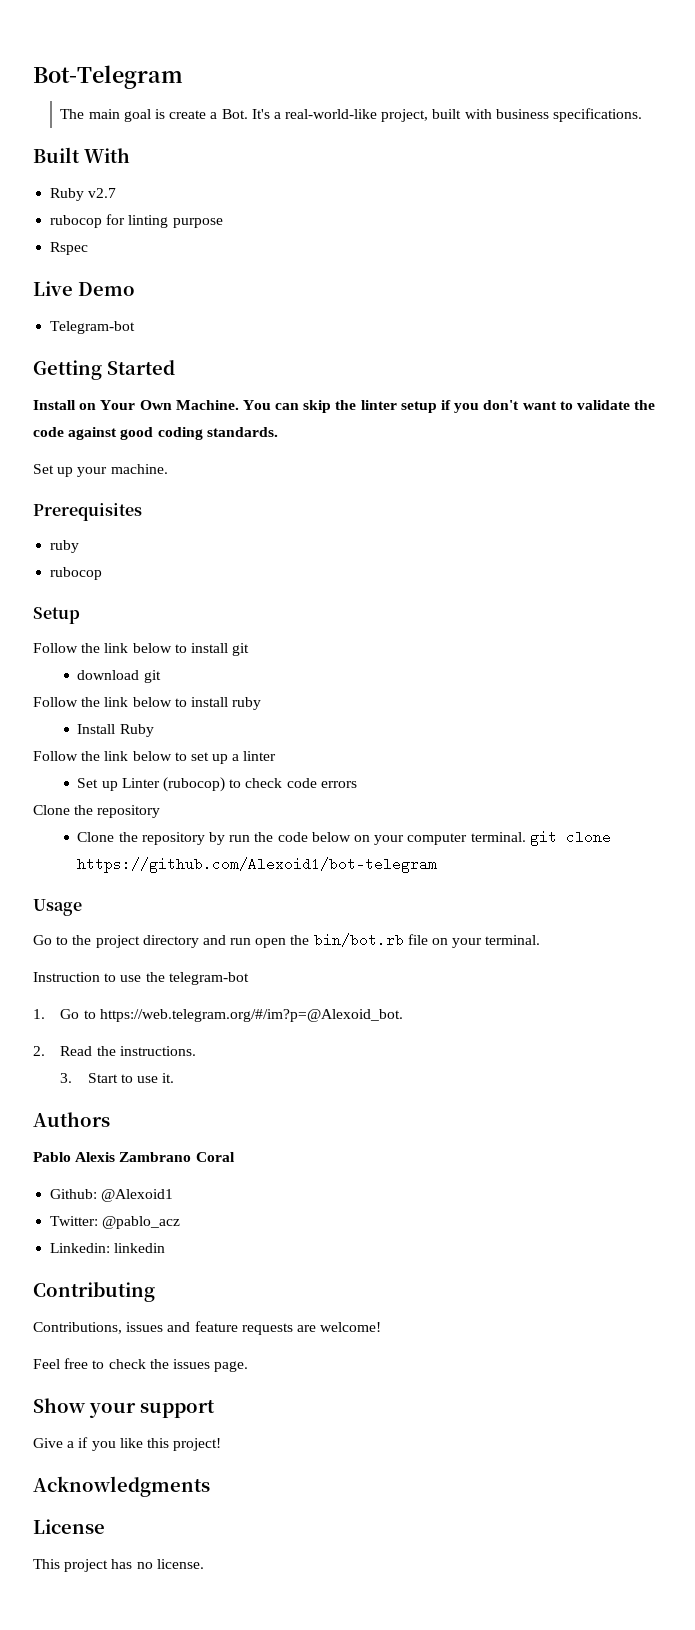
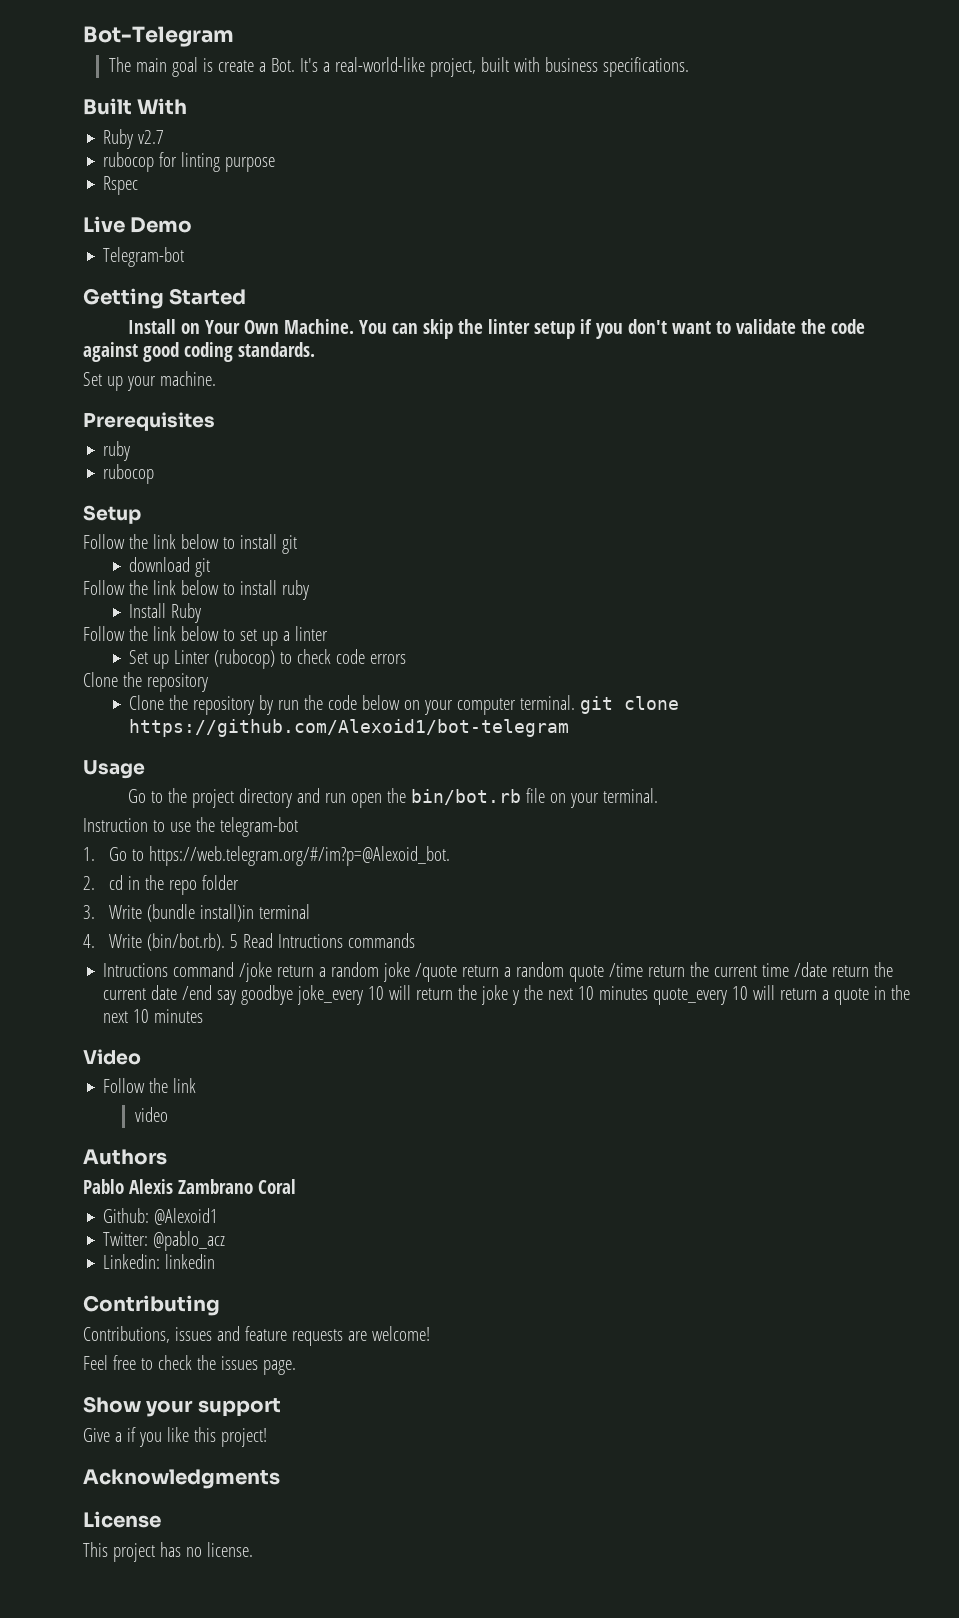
- 2. Read the instructions.
- 3. Start to use it.
+ 2. cd in the repo folder
+ 3. Write (bundle install)in terminal
+ 4. Write (bin/bot.rb). 5 Read Intructions commands
+ Intructions command /joke return a random joke /quote return a random quote /time return the current time /date return the current date /end say goodbye joke_every 10 will return the joke y the next 10 minutes quote_every 10 will return a quote in the next 10 minutes
+ Video
+ Follow the link
+ video

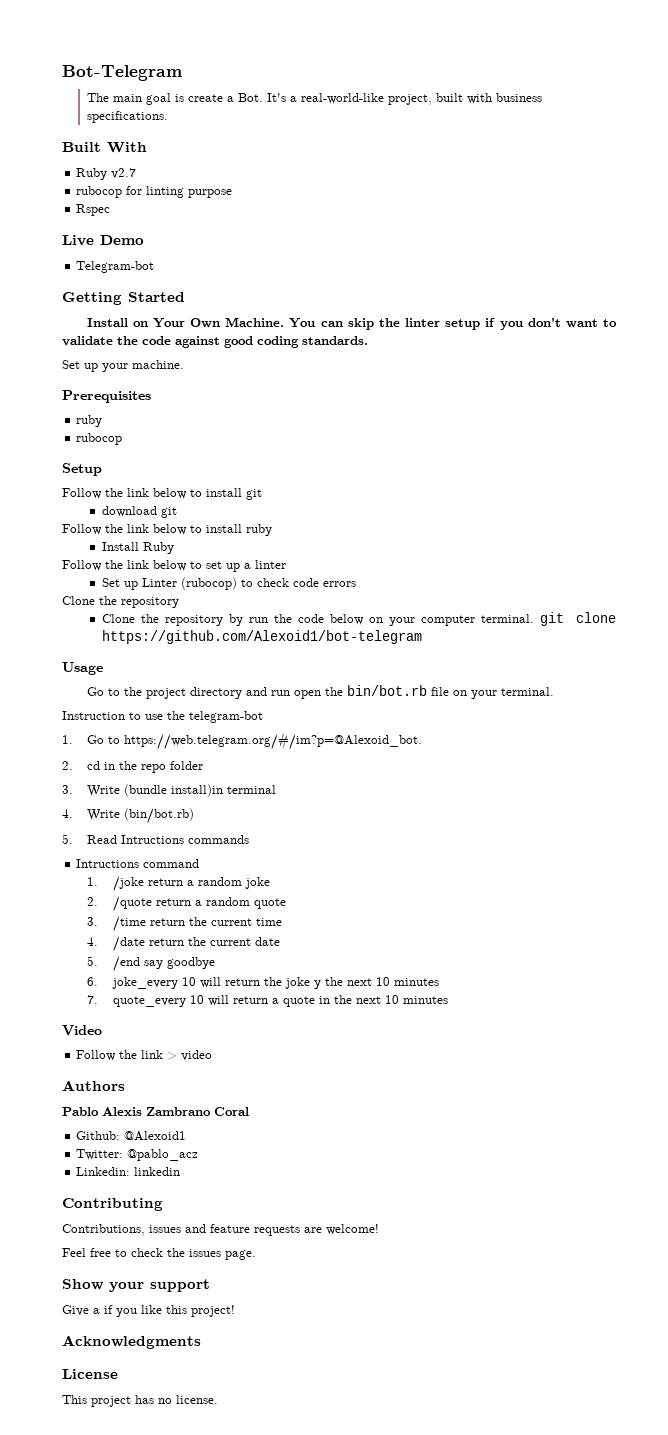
- 4. Write (bin/bot.rb). 5 Read Intructions commands
+ 4. Write (bin/bot.rb)
+ 5. Read Intructions commands
- Intructions command /joke return a random joke /quote return a random quote /time return the current time /date return the current date /end say goodbye joke_every 10 will return the joke y the next 10 minutes quote_every 10 will return a quote in the next 10 minutes
+ Intructions command
+ 1. /joke return a random joke
+ 2. /quote return a random quote
+ 3. /time return the current time
+ 4. /date return the current date
+ 5. /end say goodbye
+ 6. joke_every 10 will return the joke y the next 10 minutes
+ 7. quote_every 10 will return a quote in the next 10 minutes
  Video
- Follow the link
- video
+ Follow the link > video

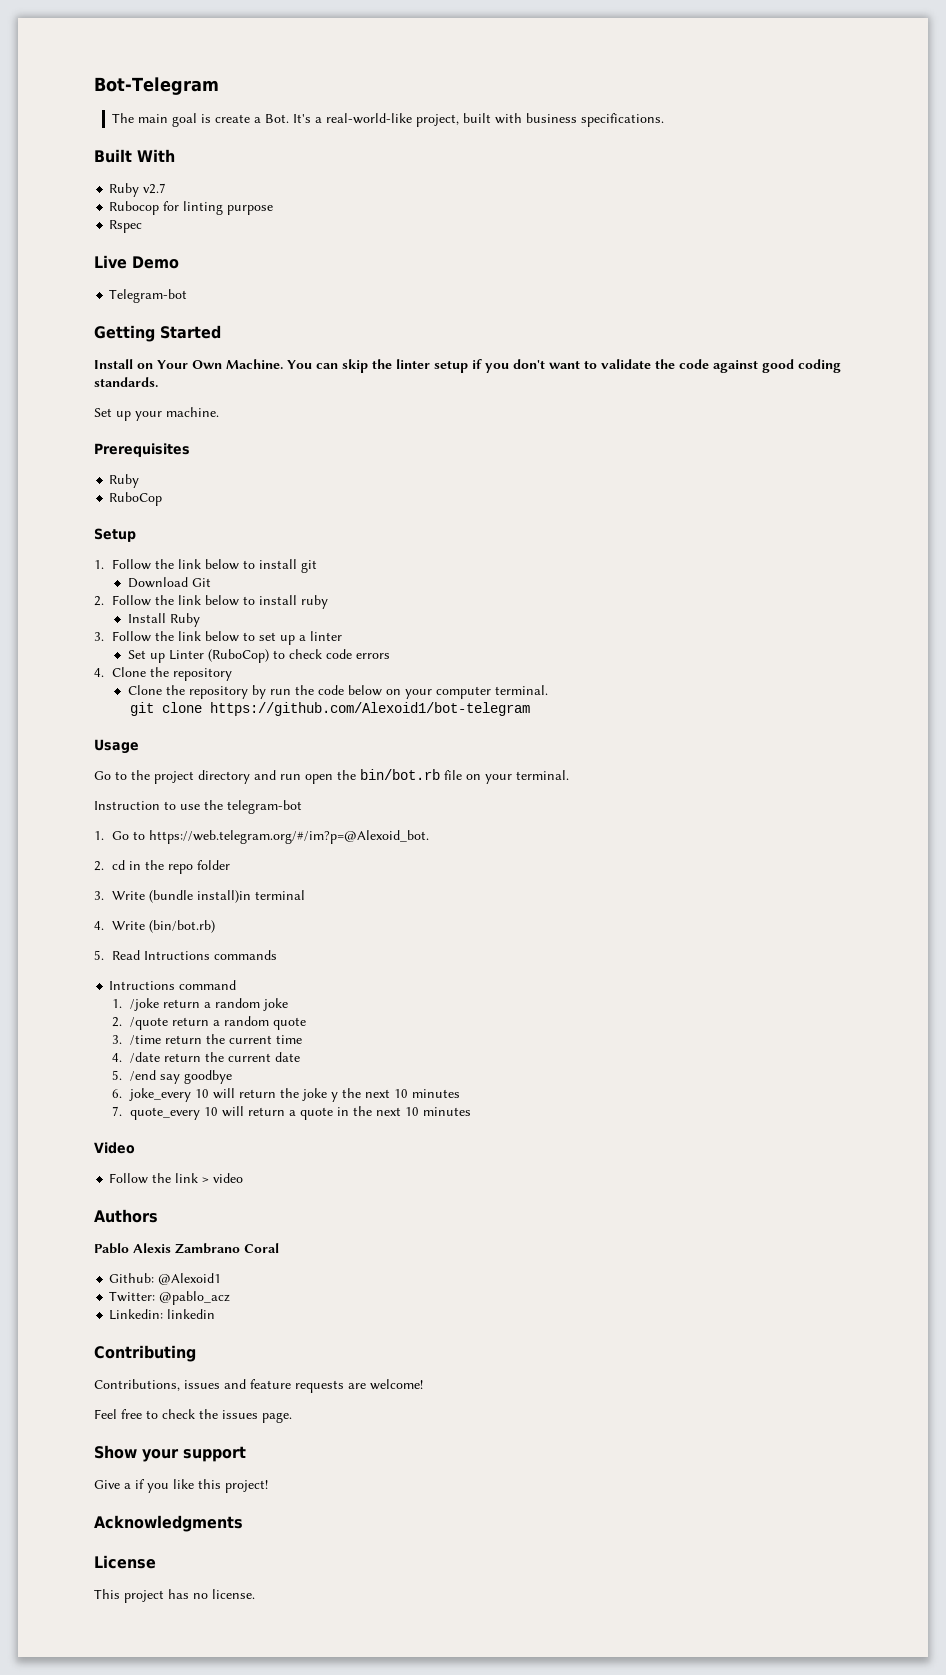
- rubocop for linting purpose
+ Rubocop for linting purpose
  Prerequisites
- ruby
- rubocop
+ Ruby
+ RuboCop
- Follow the link below to install git
+ 1. Follow the link below to install git
- download git
- Follow the link below to install ruby
+ Download Git
+ 2. Follow the link below to install ruby
- Follow the link below to set up a linter
+ 3. Follow the link below to set up a linter
- Set up Linter (rubocop) to check code errors
- Clone the repository
+ Set up Linter (RuboCop) to check code errors
+ 4. Clone the repository
- Clone the repository by run the code below on your computer terminal. git clone https://github.com/Alexoid1/bot-telegram
+ Clone the repository by run the code below on your computer terminal.
+ git clone https://github.com/Alexoid1/bot-telegram

